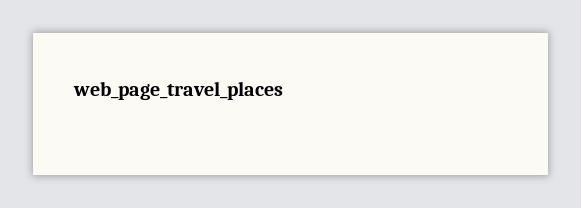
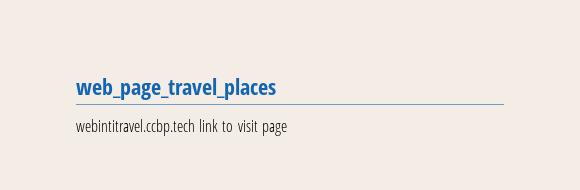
+ webintitravel.ccbp.tech link to visit page

